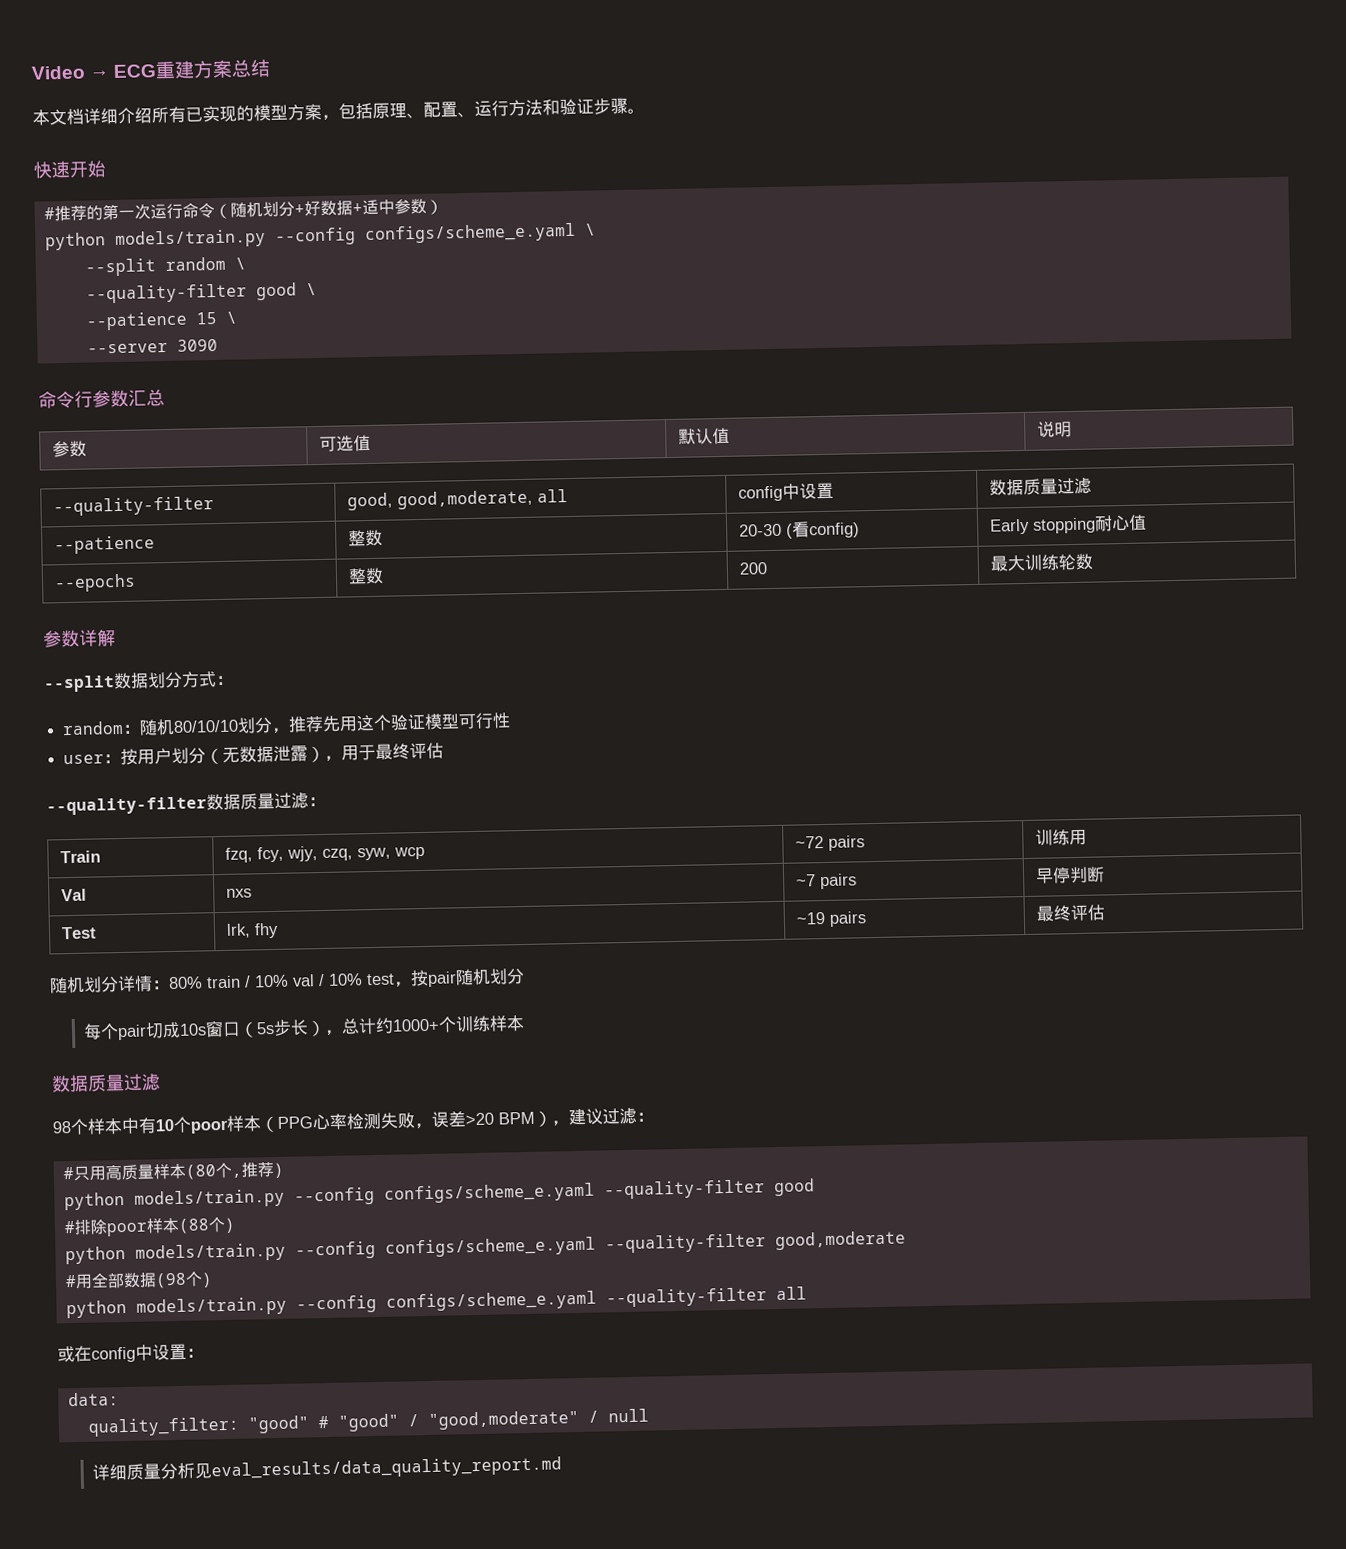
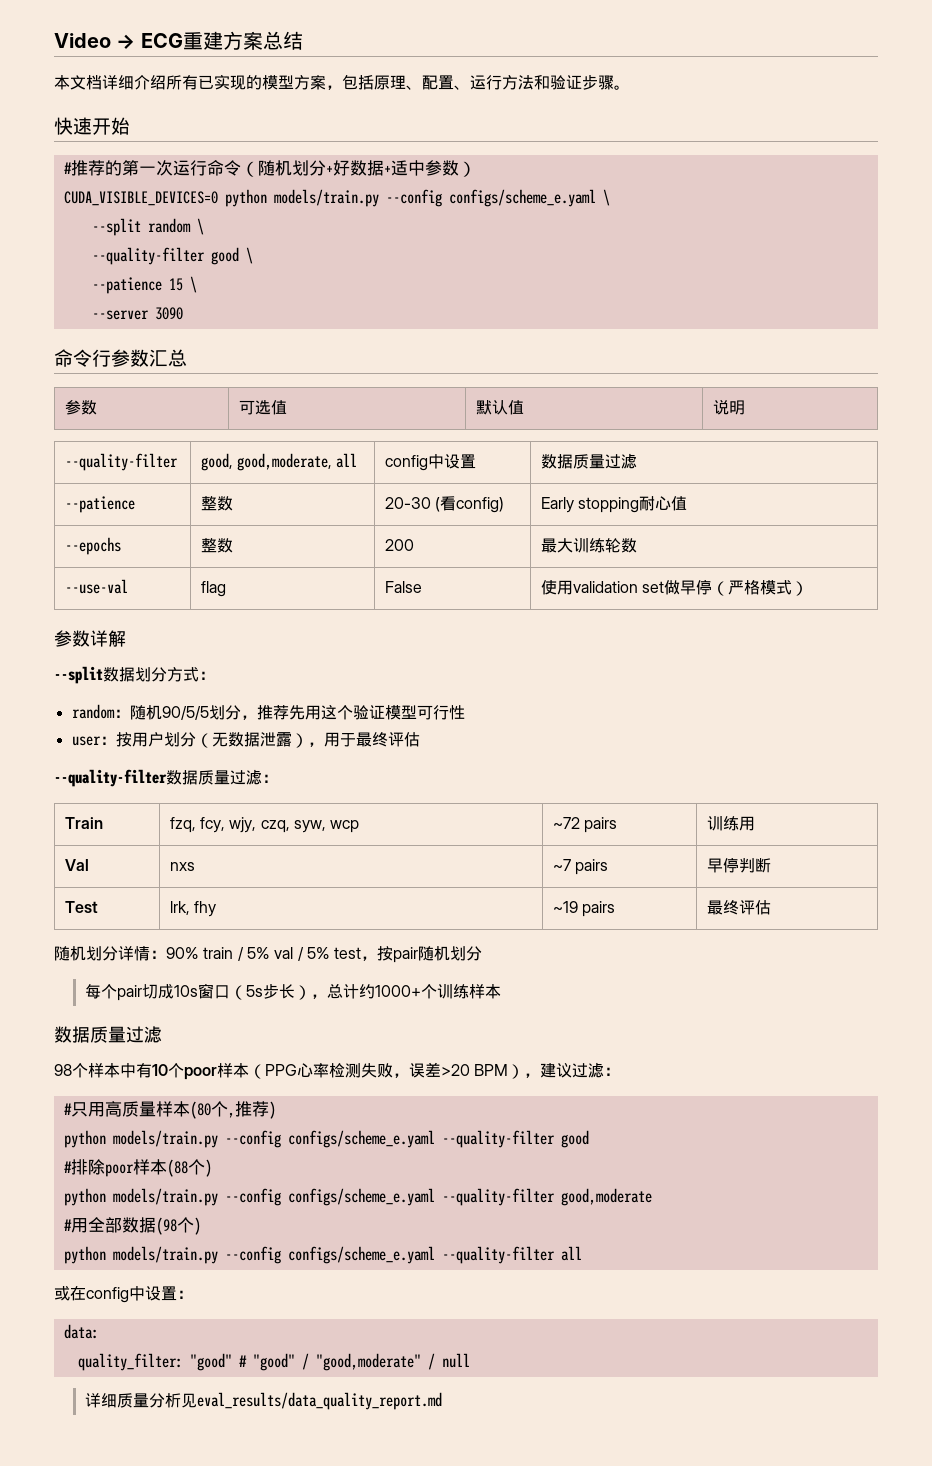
- python models/train.py --config configs/scheme_e.yaml \
+ CUDA_VISIBLE_DEVICES=0 python models/train.py --config configs/scheme_e.yaml \
+ --use-val | flag | False | 使用validation set做早停（严格模式）
- random：随机80/10/10划分，推荐先用这个验证模型可行性
+ random：随机90/5/5划分，推荐先用这个验证模型可行性
- 随机划分详情：80% train / 10% val / 10% test，按pair随机划分
+ 随机划分详情：90% train / 5% val / 5% test，按pair随机划分

